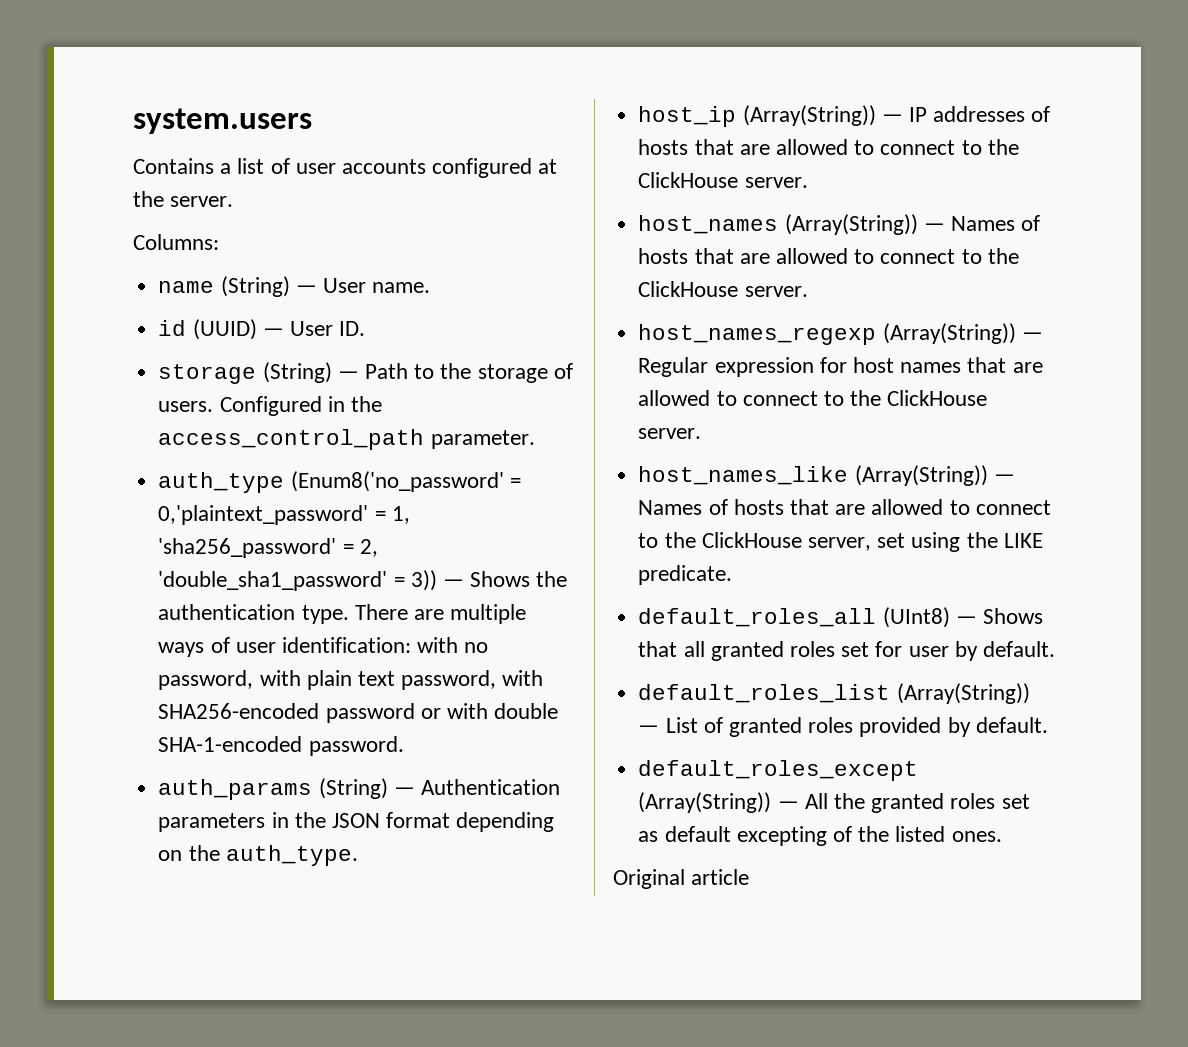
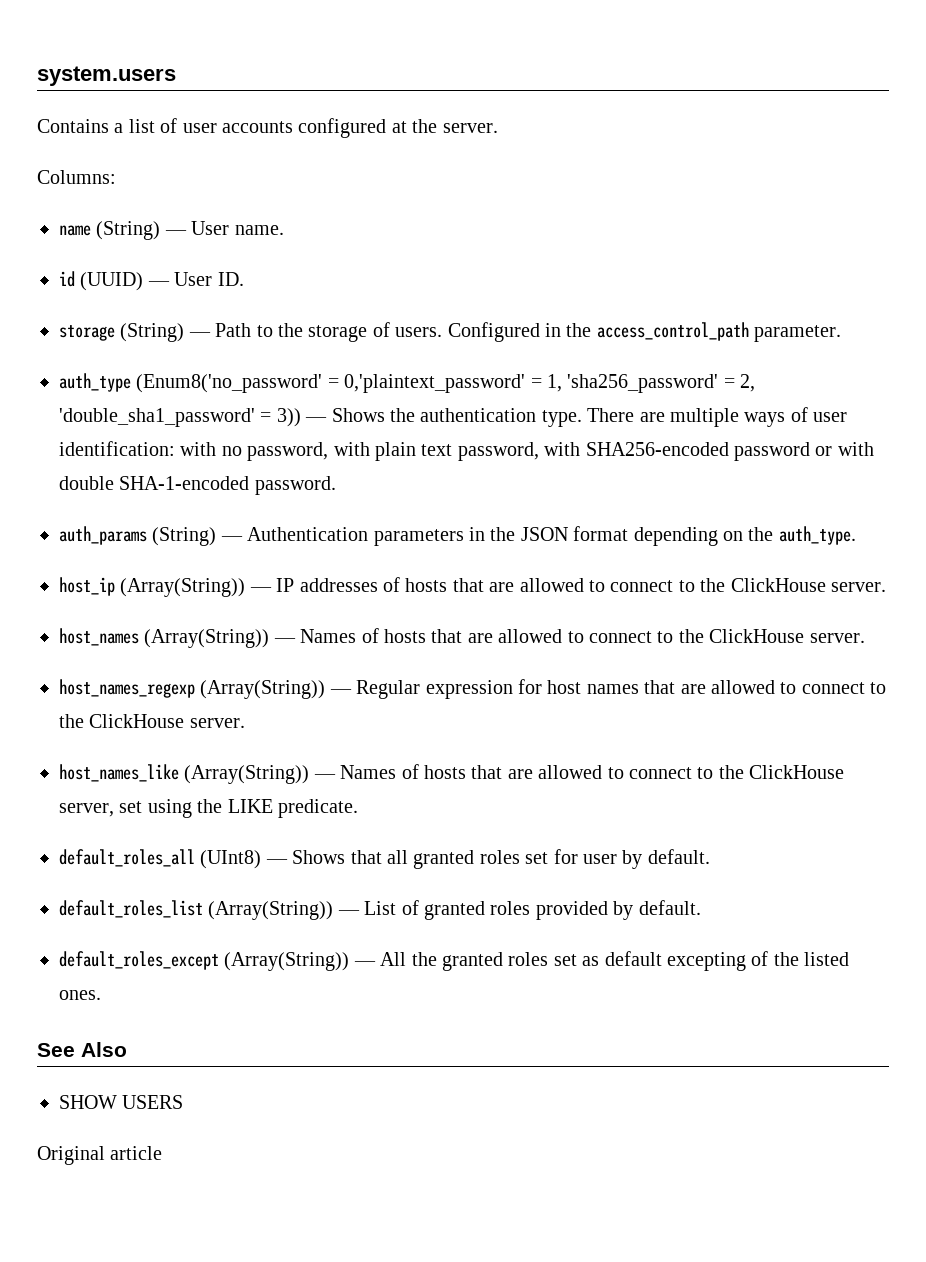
+ See Also
+ SHOW USERS

